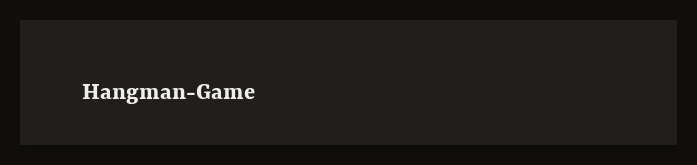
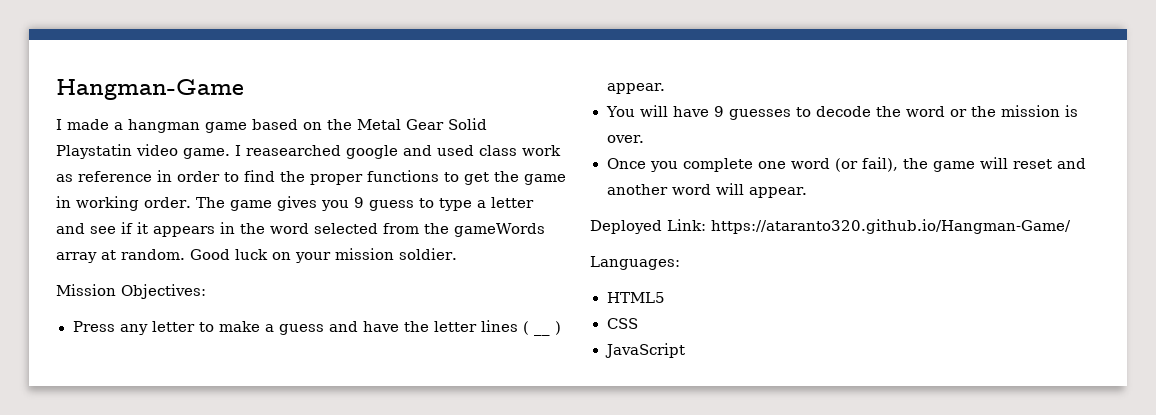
+ I made a hangman game based on the Metal Gear Solid Playstatin video game. I reasearched google and used class work as reference in order to find the proper functions to get the game in working order. The game gives you 9 guess to type a letter and see if it appears in the word selected from the gameWords array at random. Good luck on your mission soldier.
+ Mission Objectives:
+ Press any letter to make a guess and have the letter lines ( __ ) appear.
+ You will have 9 guesses to decode the word or the mission is over.
+ Once you complete one word (or fail), the game will reset and another word will appear.
+ Deployed Link: https://ataranto320.github.io/Hangman-Game/
+ Languages:
+ HTML5
+ CSS
+ JavaScript

